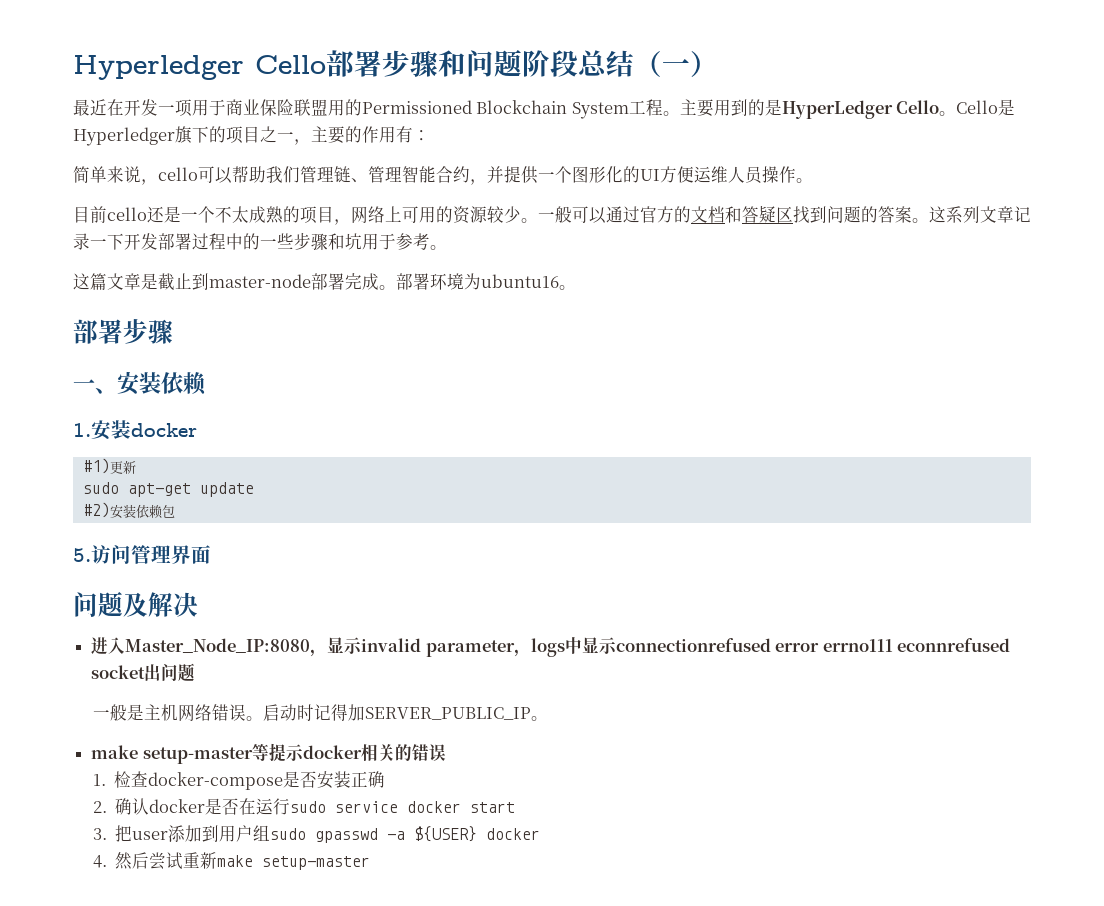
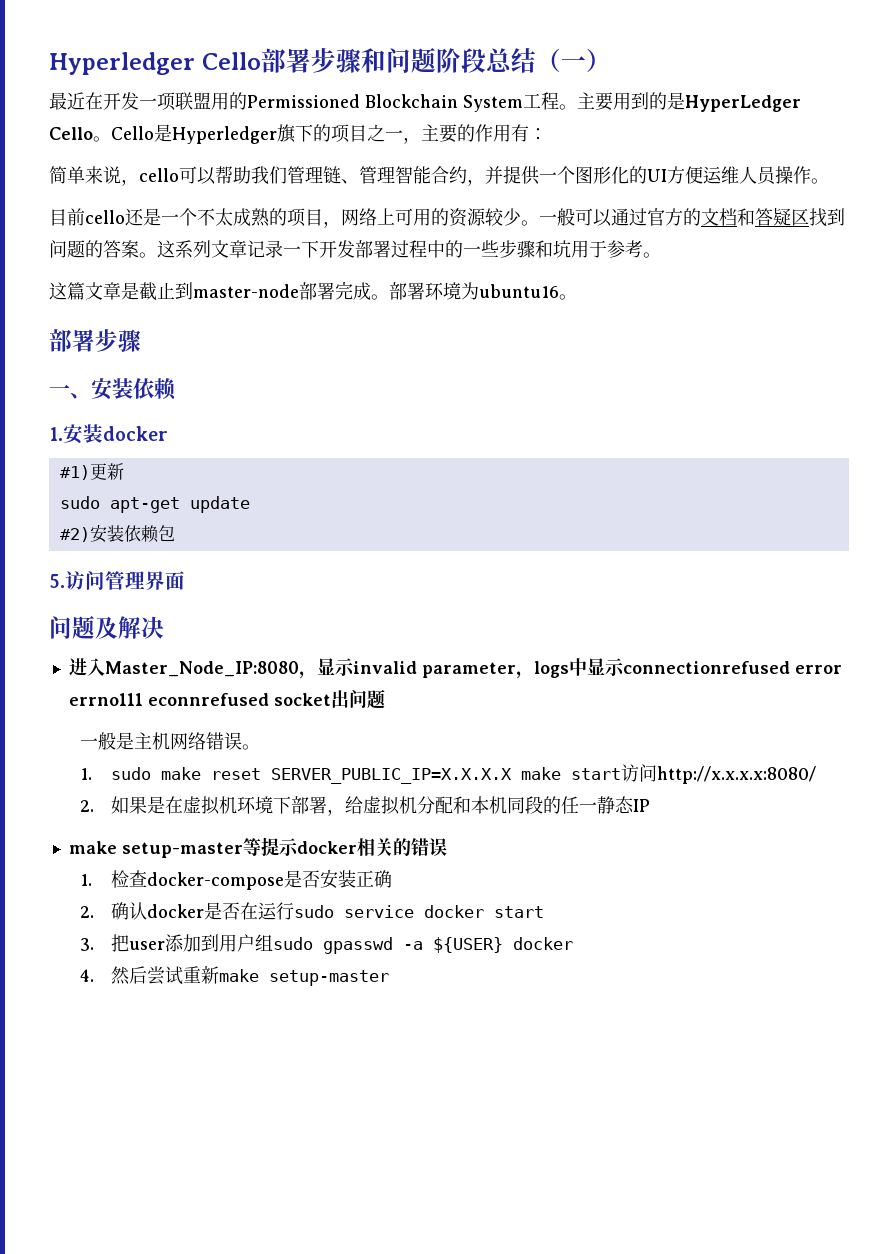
- 最近在开发一项用于商业保险联盟用的Permissioned Blockchain System工程。
+ 最近在开发一项联盟用的Permissioned Blockchain System工程。
- 一般是主机网络错误。启动时记得加SERVER_PUBLIC_IP。
+ 一般是主机网络错误。
+ 1. sudo make reset SERVER_PUBLIC_IP=X.X.X.X make start访问http://x.x.x.x:8080/
+ 2.如果是在虚拟机环境下部署，给虚拟机分配和本机同段的任一静态IP

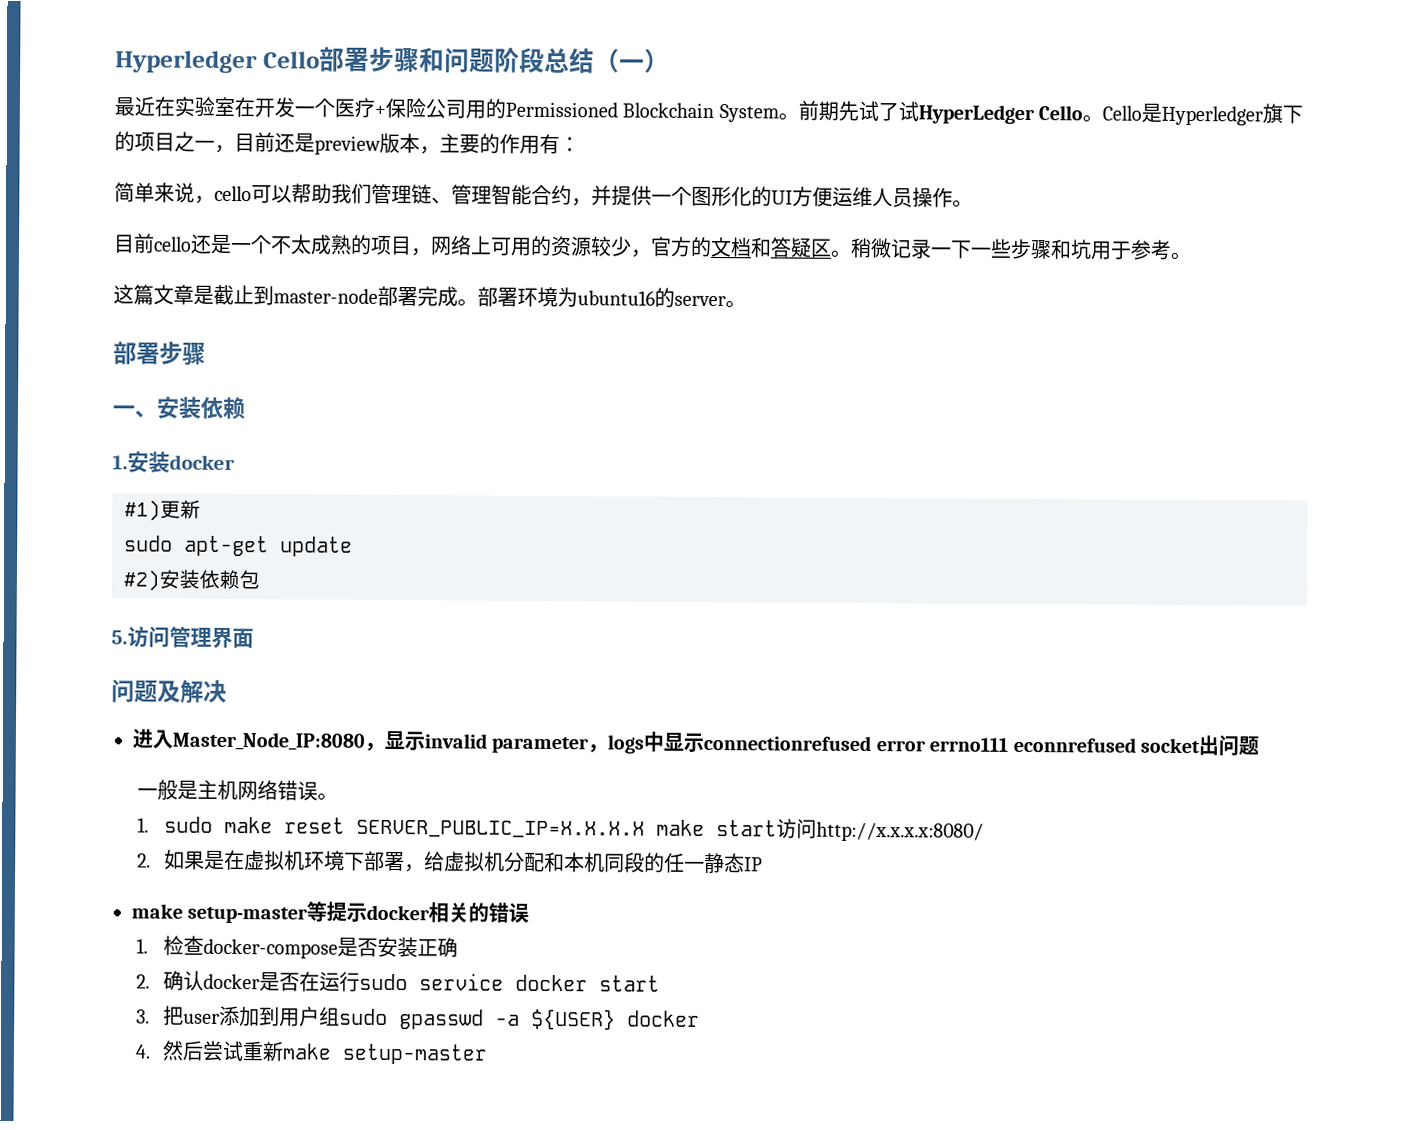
- 最近在开发一项联盟用的Permissioned Blockchain System工程。主要用到的是HyperLedger Cello。
+ 最近在实验室在开发一个医疗+保险公司用的Permissioned Blockchain System。前期先试了试HyperLedger Cello。
- Cello是Hyperledger旗下的项目之一，主要的作用有：
+ Cello是Hyperledger旗下的项目之一，目前还是preview版本，主要的作用有：
- 目前cello还是一个不太成熟的项目，网络上可用的资源较少。一般可以通过官方的文档和答疑区找到问题的答案。这系列文章记录一下开发部署过程中的一些步骤和坑用于参考。
+ 目前cello还是一个不太成熟的项目，网络上可用的资源较少，官方的文档和答疑区。稍微记录一下一些步骤和坑用于参考。
- 部署环境为ubuntu16。
+ 部署环境为ubuntu16的server。

